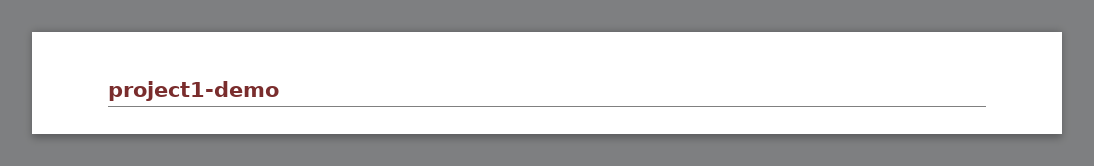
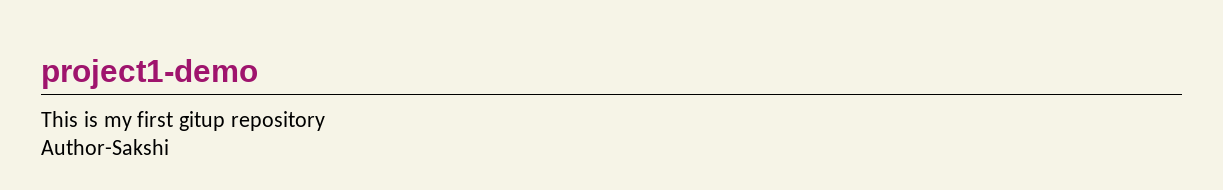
+ This is my first gitup repository
+ Author-Sakshi

